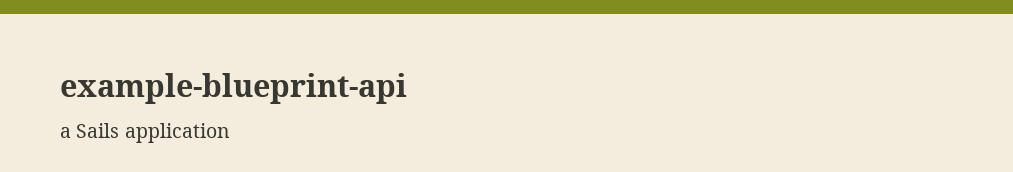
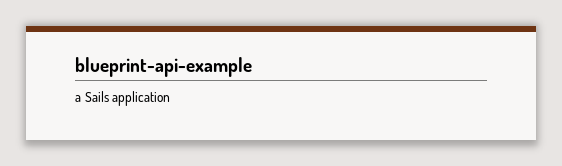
- example-blueprint-api
+ blueprint-api-example

